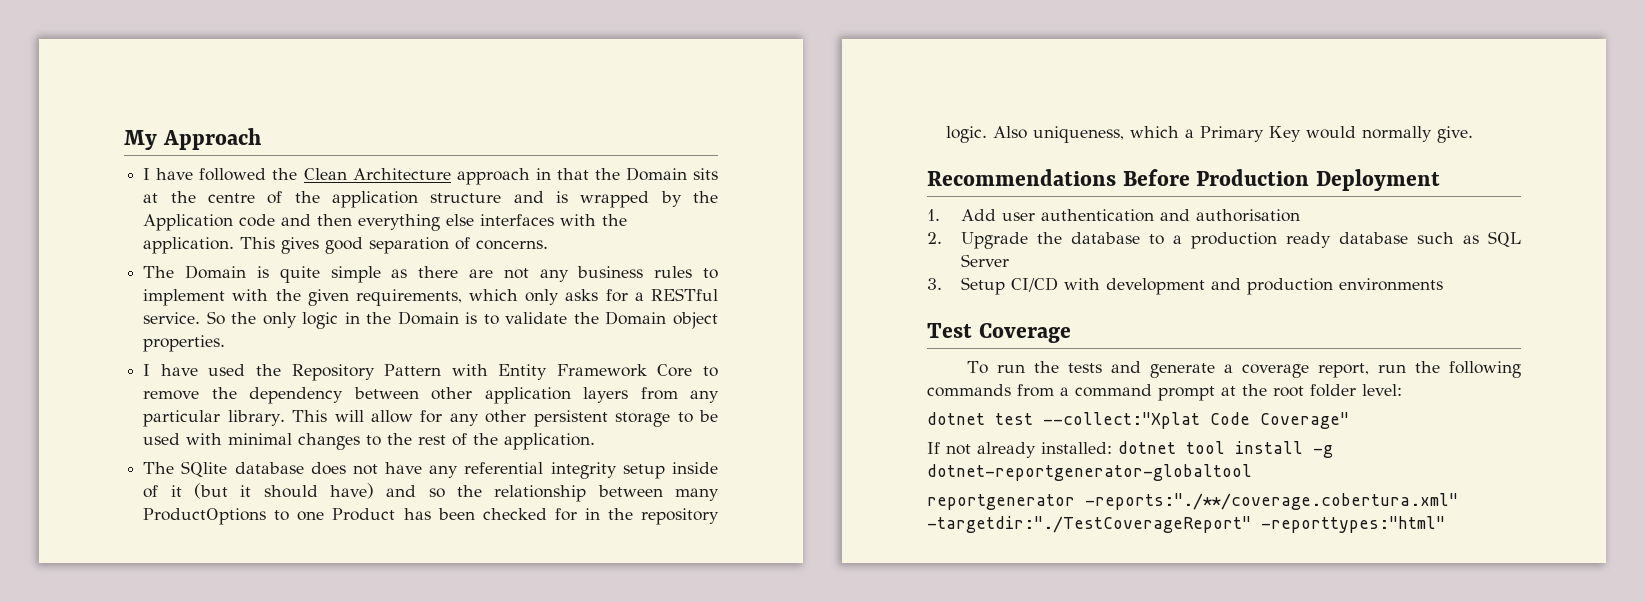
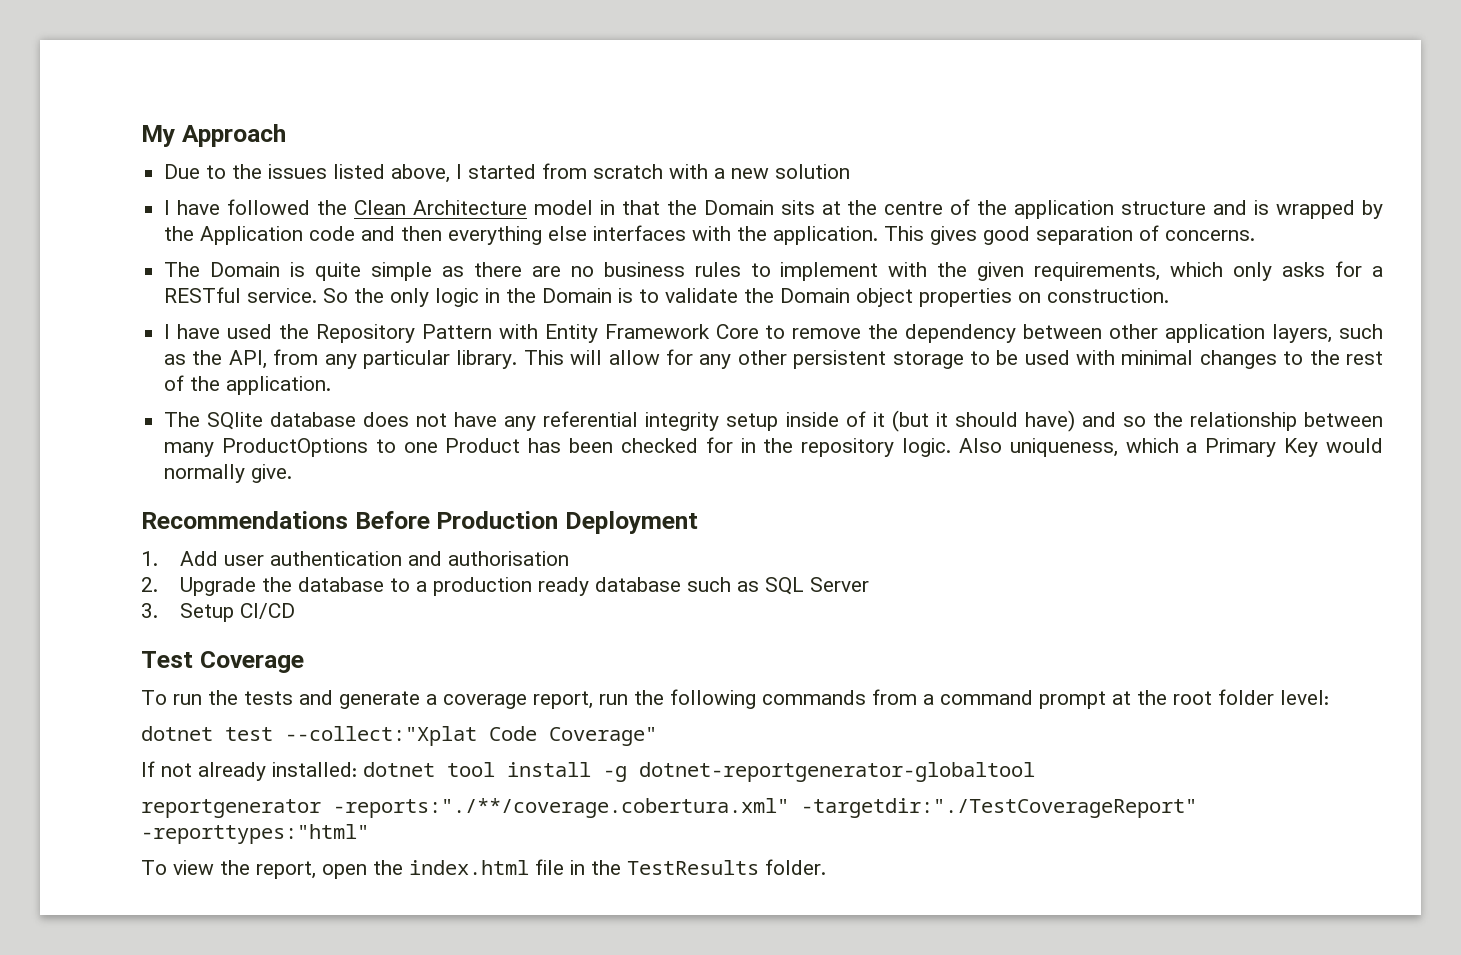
+ Due to the issues listed above, I started from scratch with a new solution
- I have followed the Clean Architecture approach in that the Domain sits at the centre of the application structure and is wrapped by the Application code and then everything else interfaces with the application.
+ I have followed the Clean Architecture model in that the Domain sits at the centre of the application structure and is wrapped by the Application code and then everything else interfaces with the application.
- The Domain is quite simple as there are not any business rules to implement with the given requirements, which only asks for a RESTful service.
+ The Domain is quite simple as there are no business rules to implement with the given requirements, which only asks for a RESTful service.
- So the only logic in the Domain is to validate the Domain object properties.
+ So the only logic in the Domain is to validate the Domain object properties on construction.
- I have used the Repository Pattern with Entity Framework Core to remove the dependency between other application layers from any particular library.
+ I have used the Repository Pattern with Entity Framework Core to remove the dependency between other application layers, such as the API, from any particular library.
- 3. Setup CI/CD with development and production environments
+ 3. Setup CI/CD
+ To view the report, open the index.html file in the TestResults folder.

